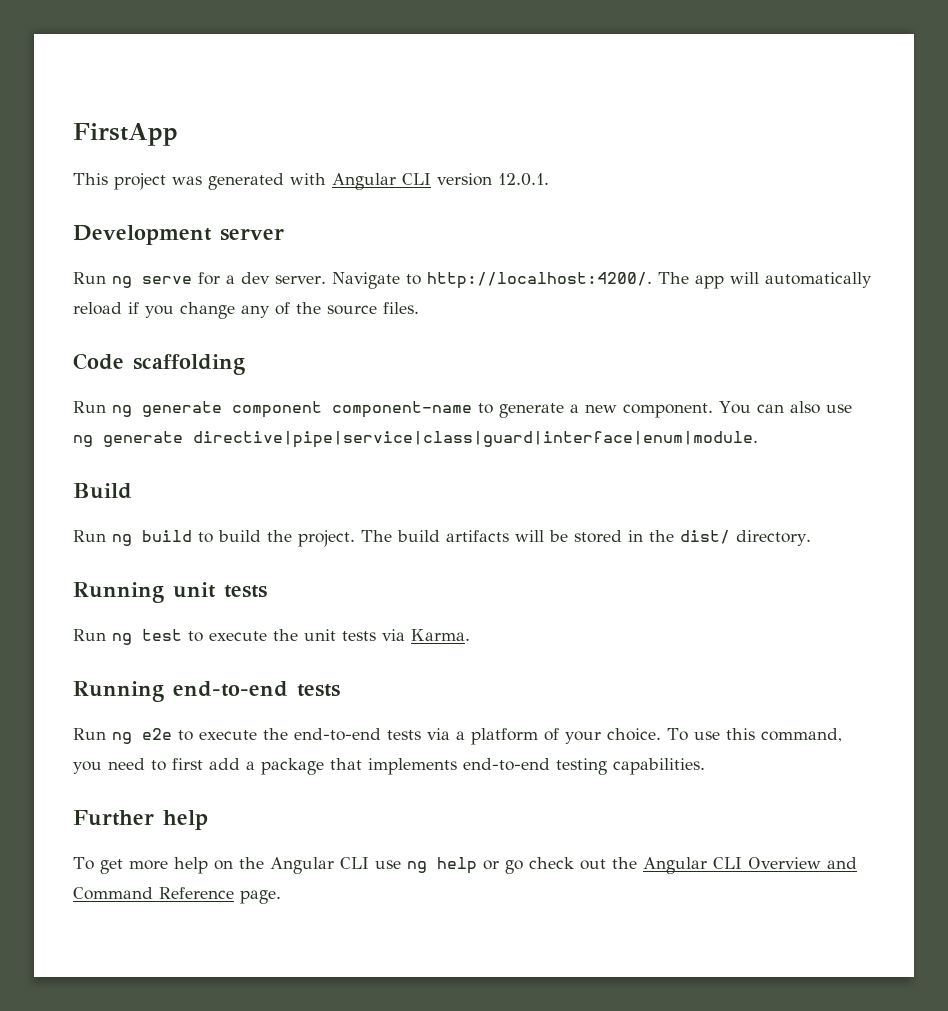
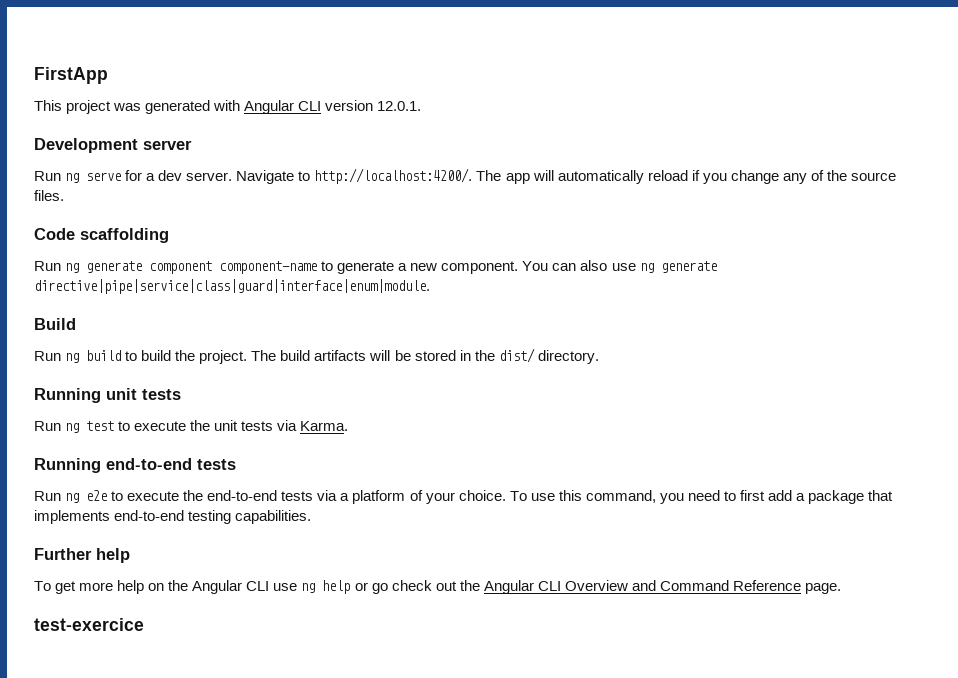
+ test-exercice

